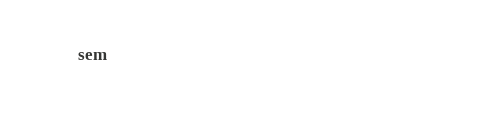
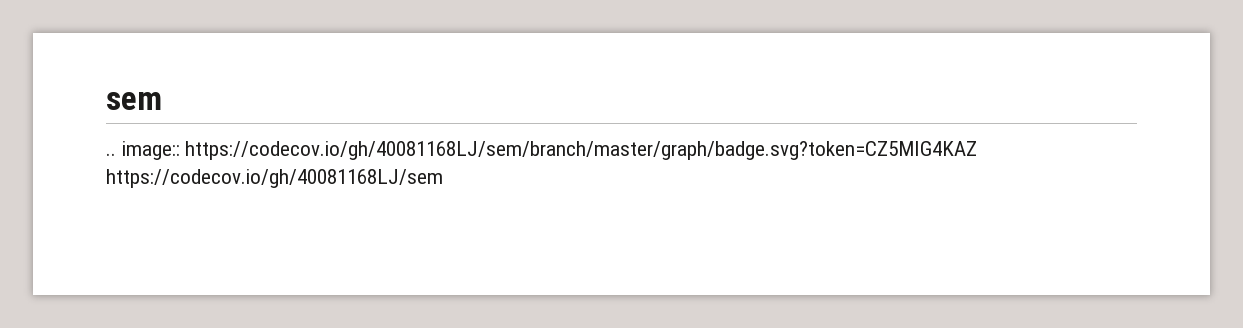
+ .. image:: https://codecov.io/gh/40081168LJ/sem/branch/master/graph/badge.svg?token=CZ5MIG4KAZ https://codecov.io/gh/40081168LJ/sem

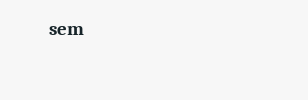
- .. image:: https://codecov.io/gh/40081168LJ/sem/branch/master/graph/badge.svg?token=CZ5MIG4KAZ https://codecov.io/gh/40081168LJ/sem

